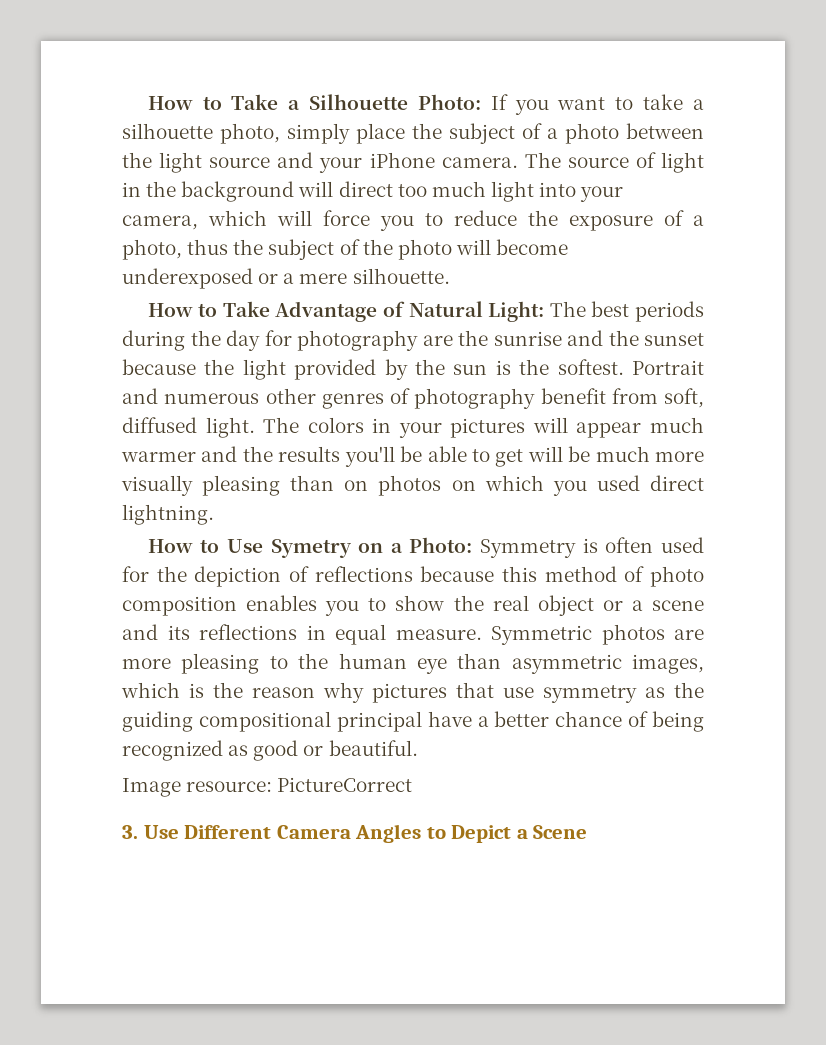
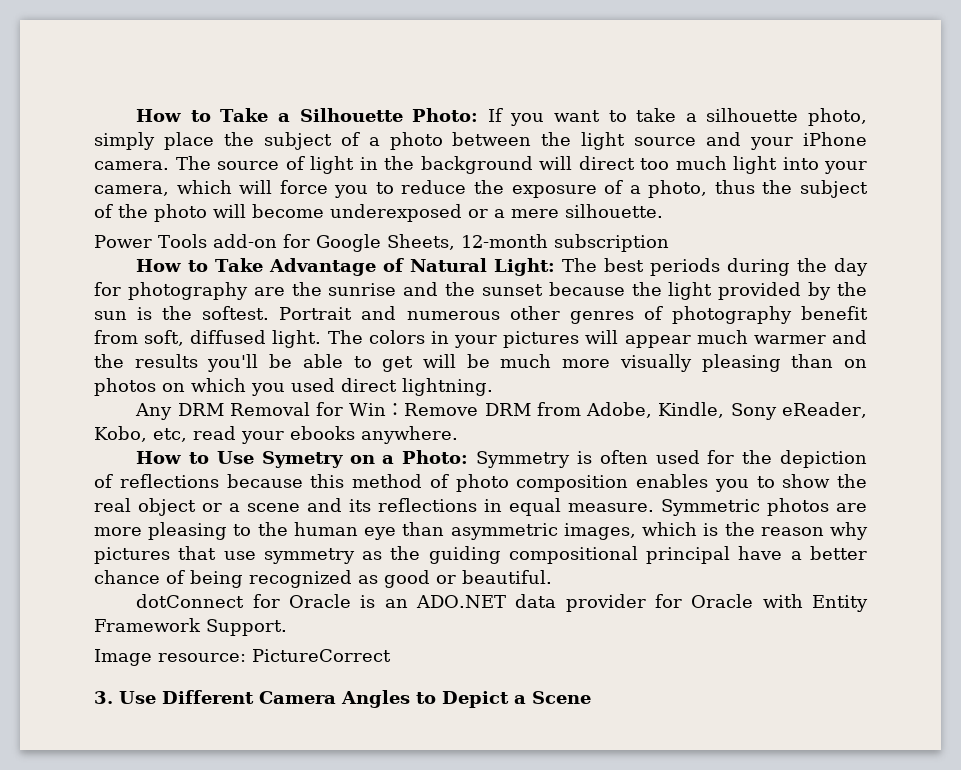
+ Power Tools add-on for Google Sheets, 12-month subscription
+ Any DRM Removal for Win：Remove DRM from Adobe, Kindle, Sony eReader, Kobo, etc, read your ebooks anywhere.
+ dotConnect for Oracle is an ADO.NET data provider for Oracle with Entity Framework Support.

